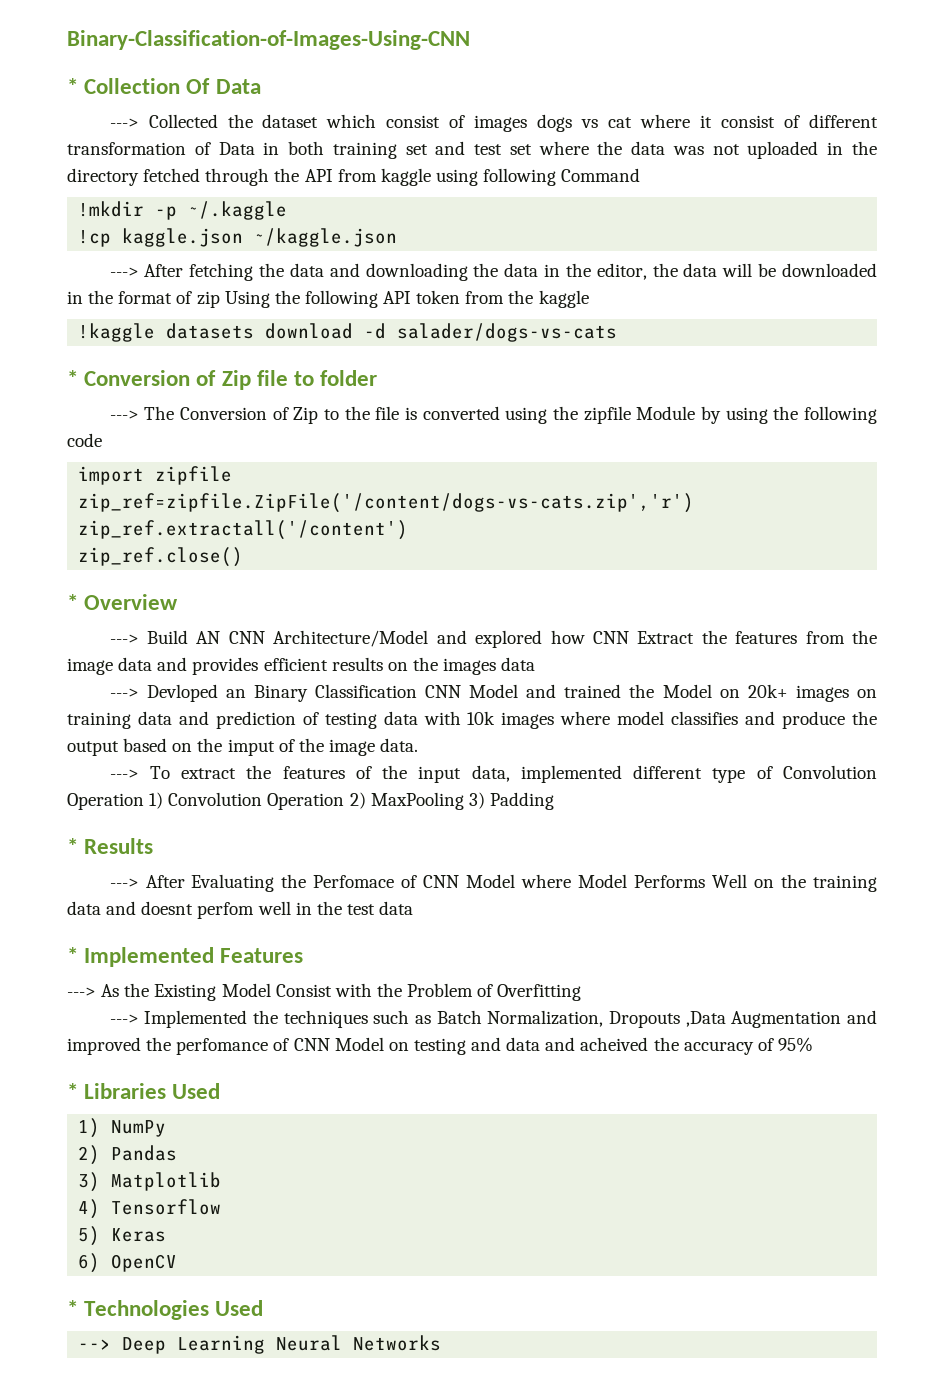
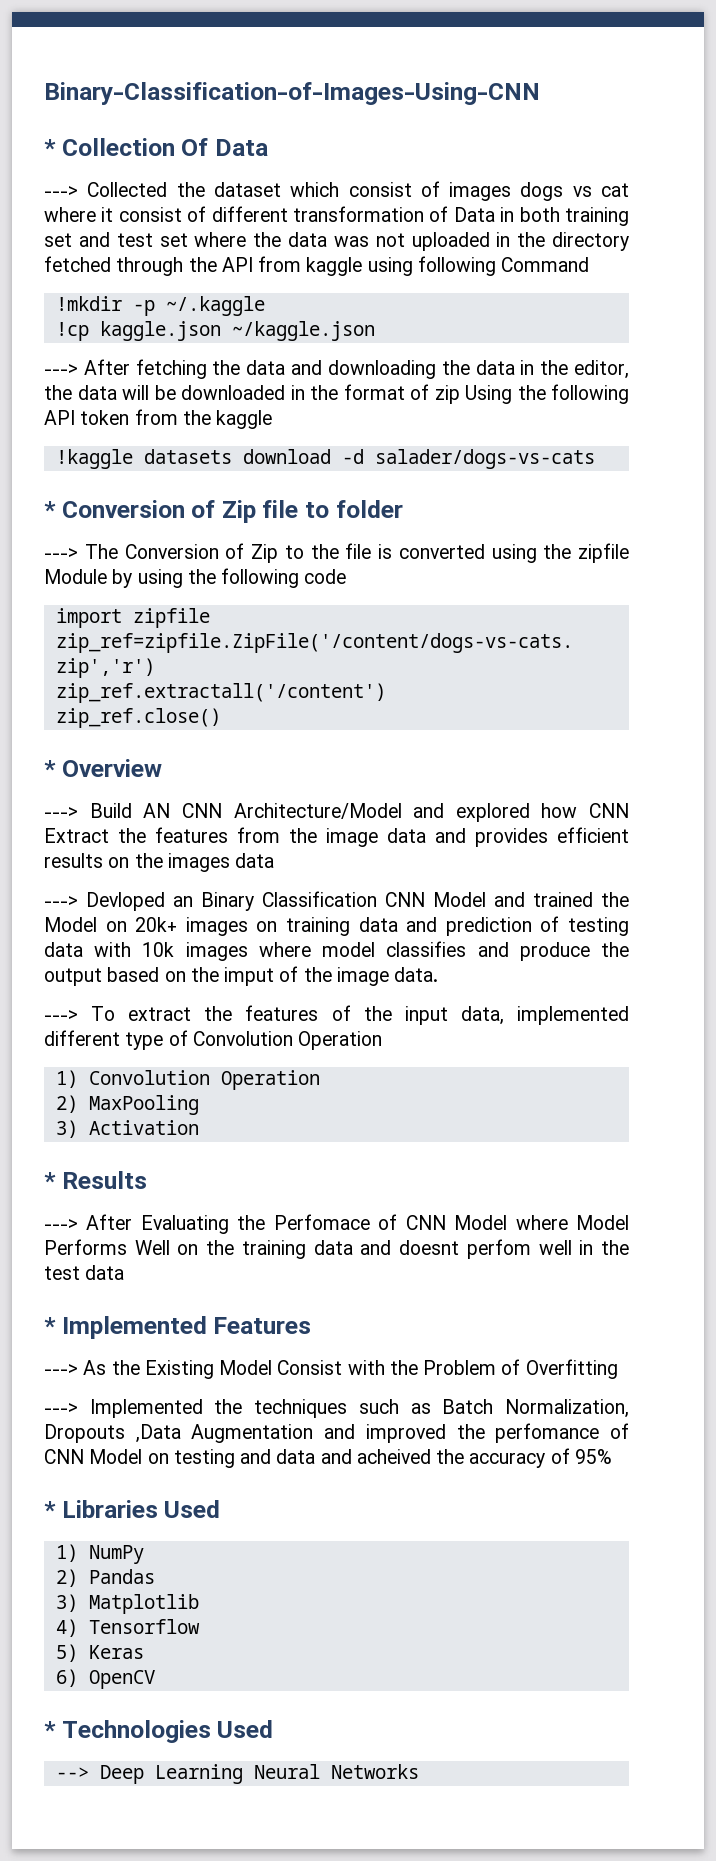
- ---> To extract the features of the input data, implemented different type of Convolution Operation 1) Convolution Operation 2) MaxPooling 3) Padding
+ ---> To extract the features of the input data, implemented different type of Convolution Operation
+ 1) Convolution Operation
+ 2) MaxPooling
+ 3) Activation

